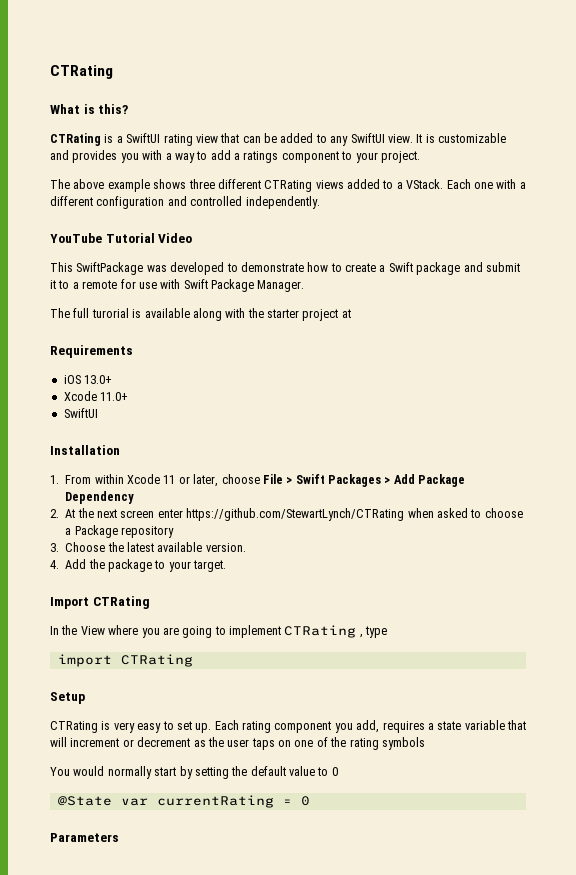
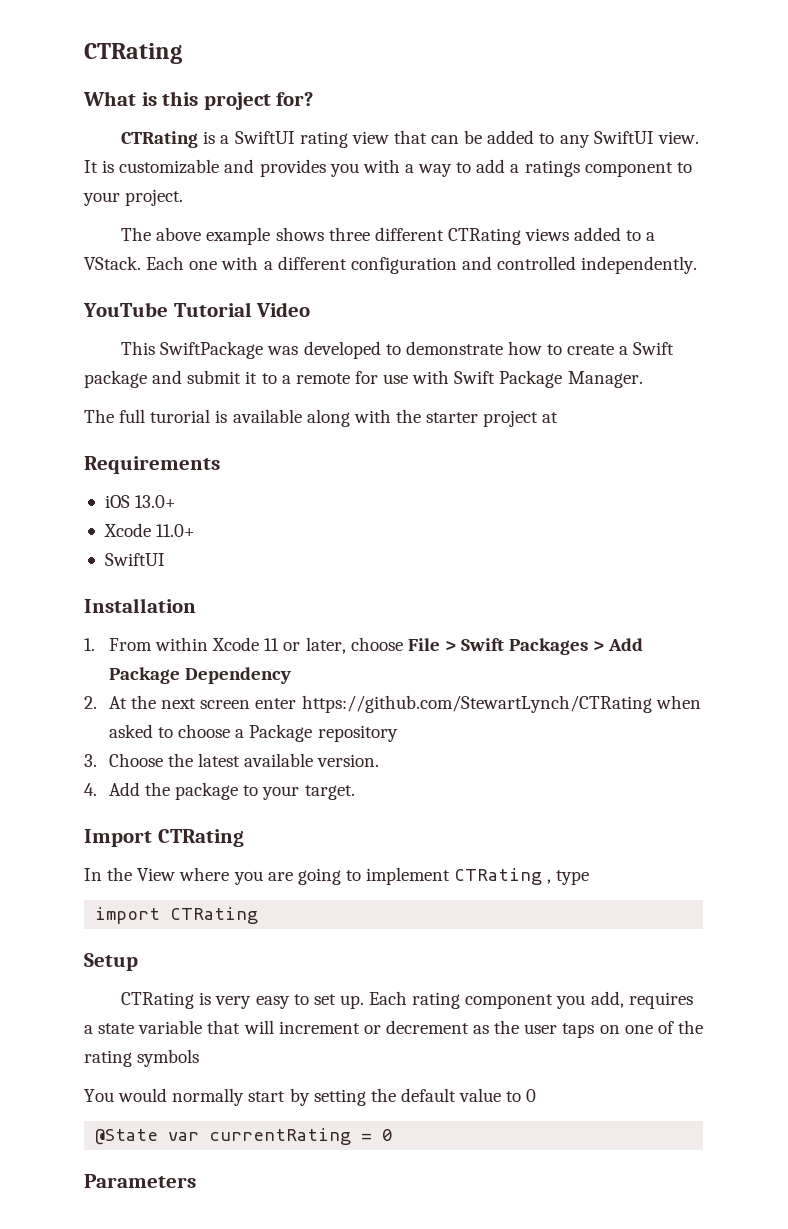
- What is this?
+ What is this project for?

